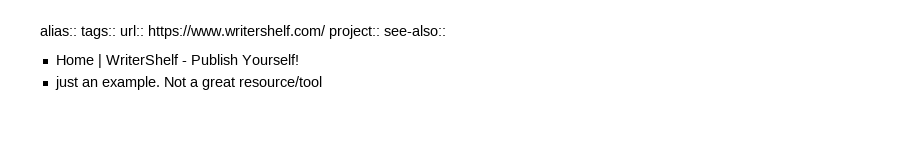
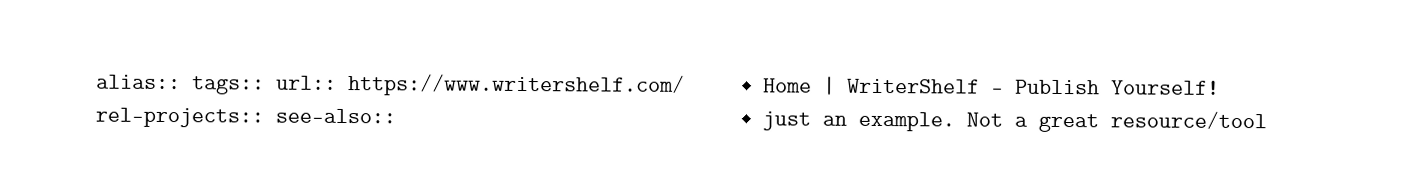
- alias:: tags:: url:: https://www.writershelf.com/ project:: see-also::
+ alias:: tags:: url:: https://www.writershelf.com/ rel-projects:: see-also::

